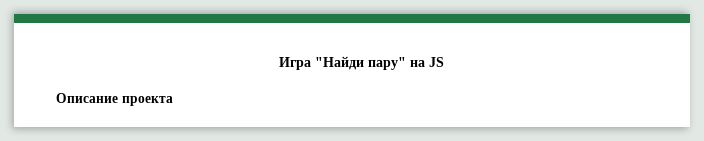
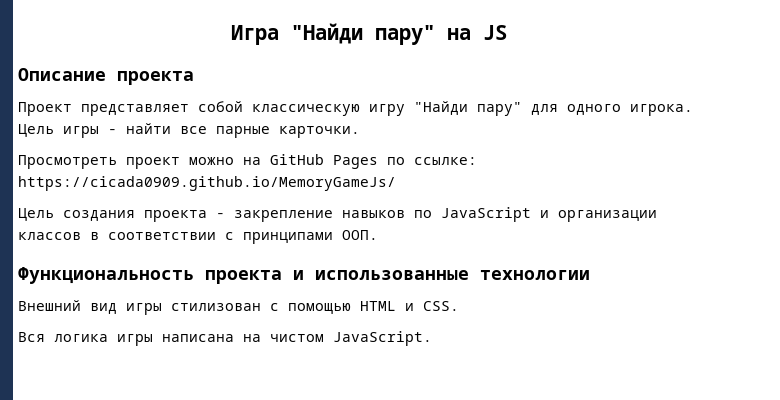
+ Проект представляет собой классическую игру "Найди пару" для одного игрока. Цель игры - найти все парные карточки.
+ Просмотреть проект можно на GitHub Pages по ссылке: https://cicada0909.github.io/MemoryGameJs/
+ Цель создания проекта - закрепление навыков по JavaScript и организации классов в соответствии с принципами ООП.
+ Функциональность проекта и использованные технологии
+ Внешний вид игры стилизован с помощью HTML и CSS.
+ Вся логика игры написана на чистом JavaScript.

